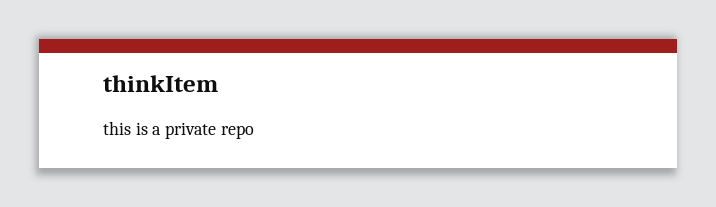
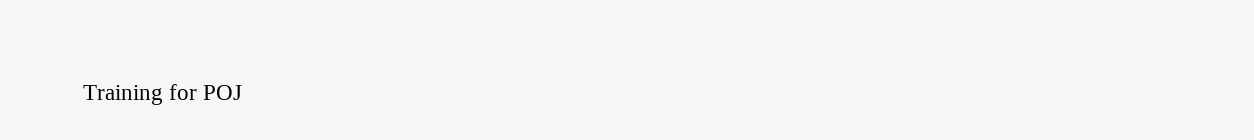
- thinkItem
- this is a private repo
+ Training for POJ

